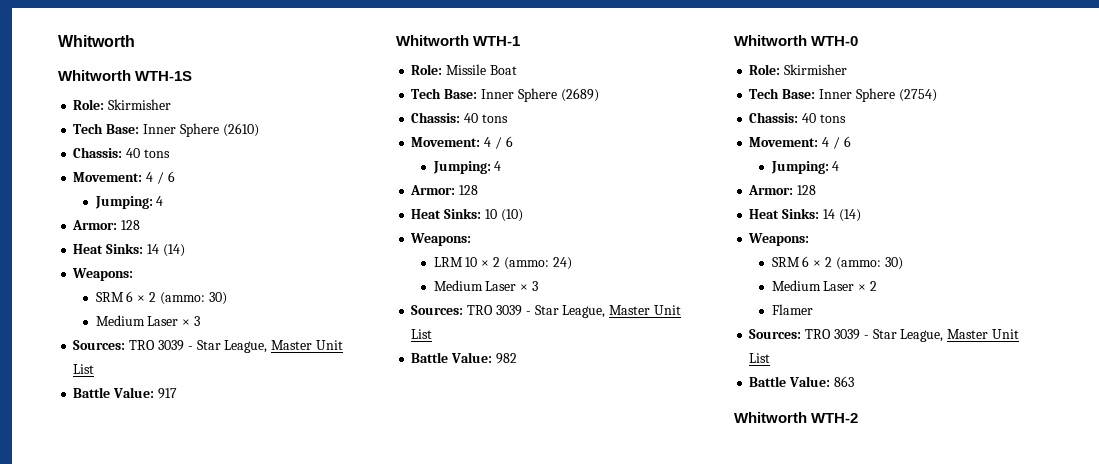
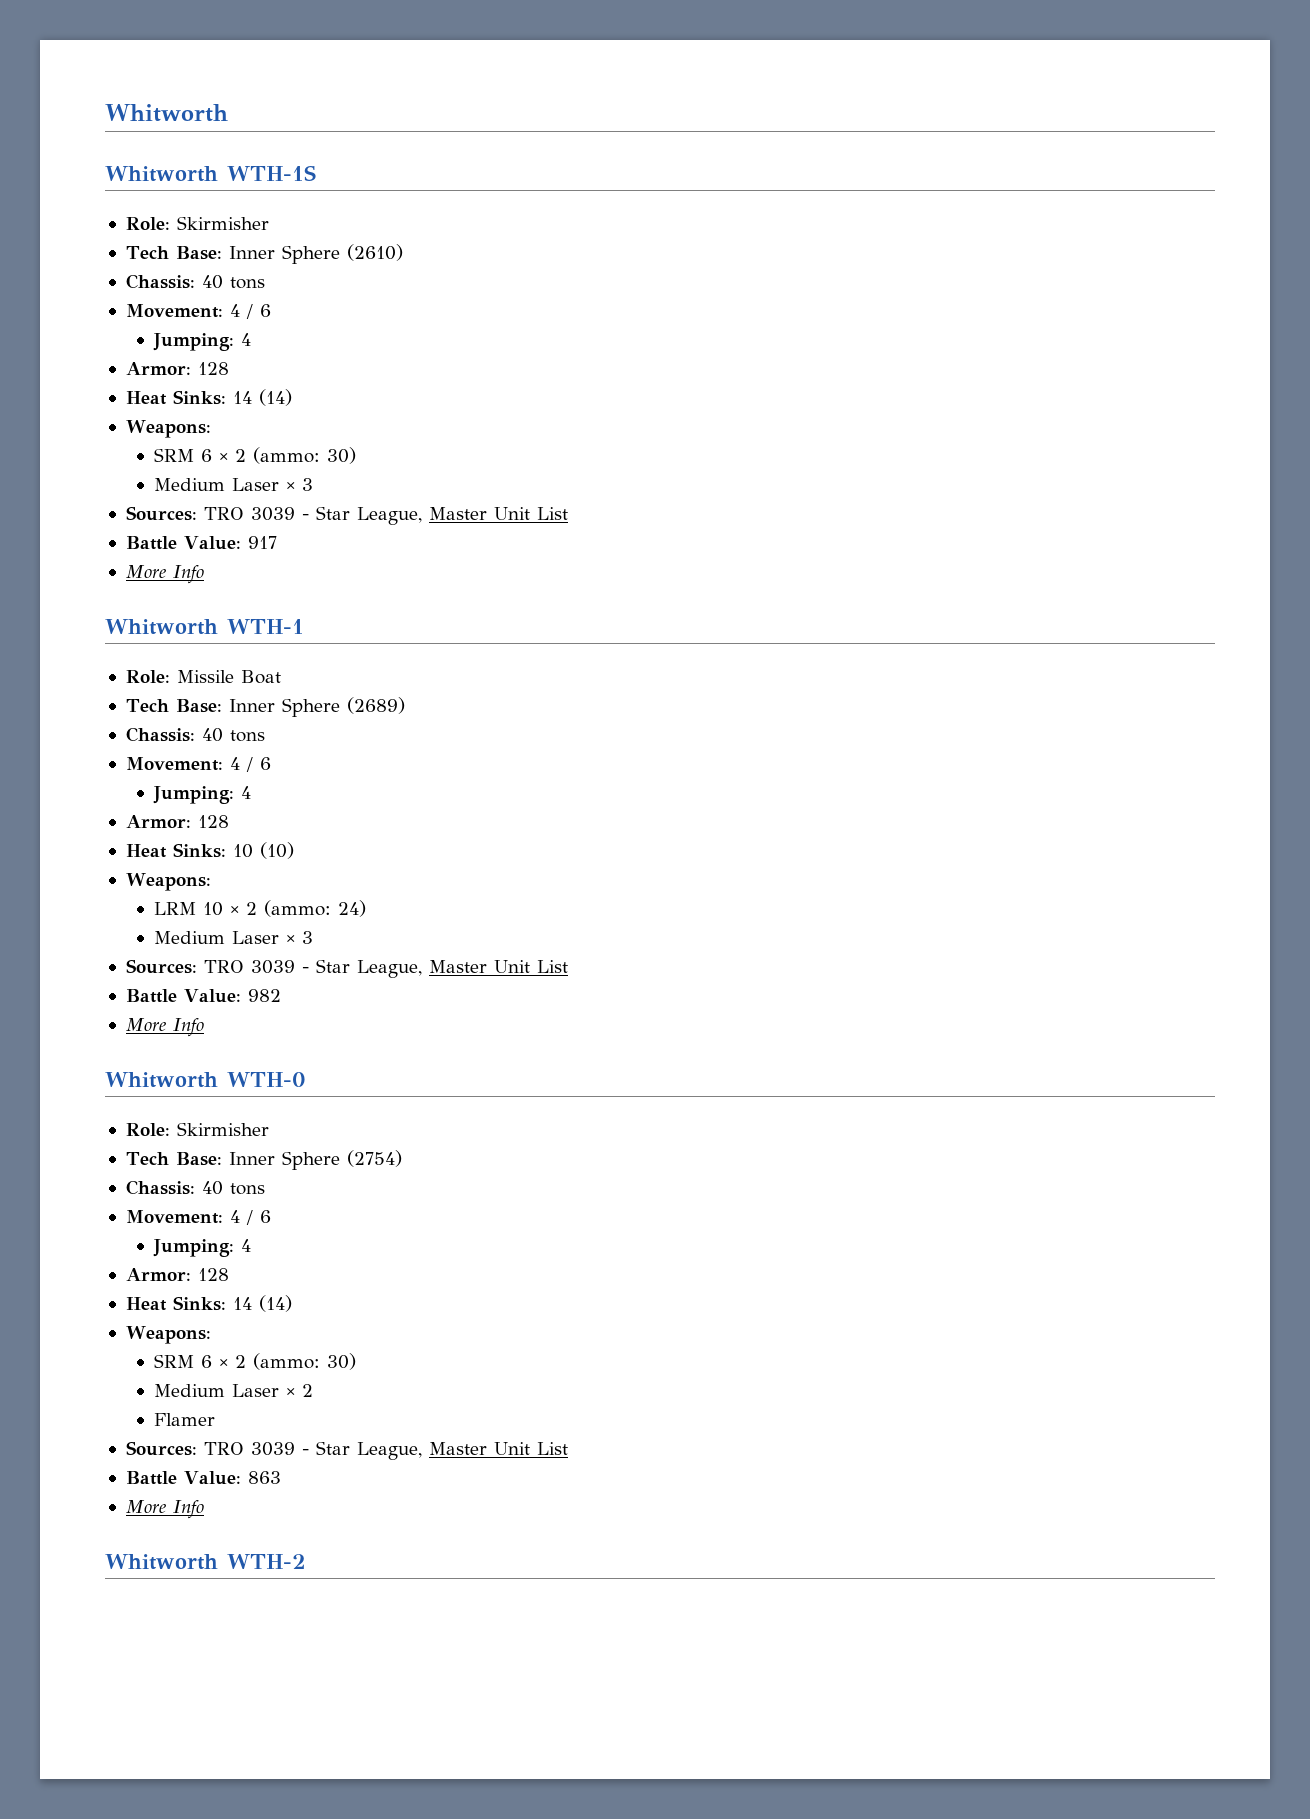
  Battle Value: 917
+ More Info
  Battle Value: 982
+ More Info
  Battle Value: 863
+ More Info

